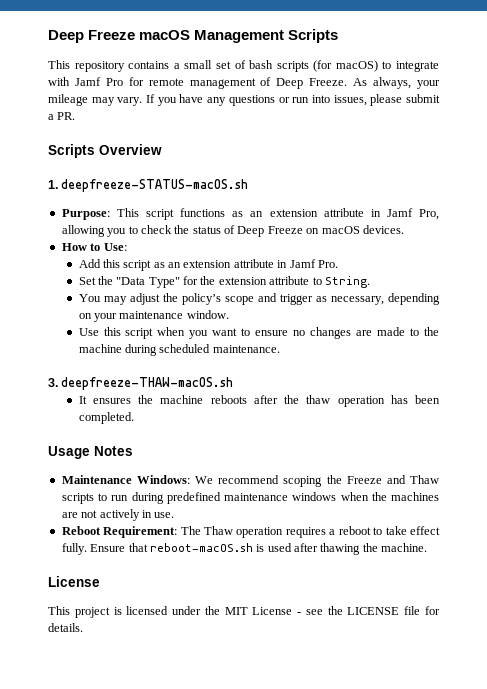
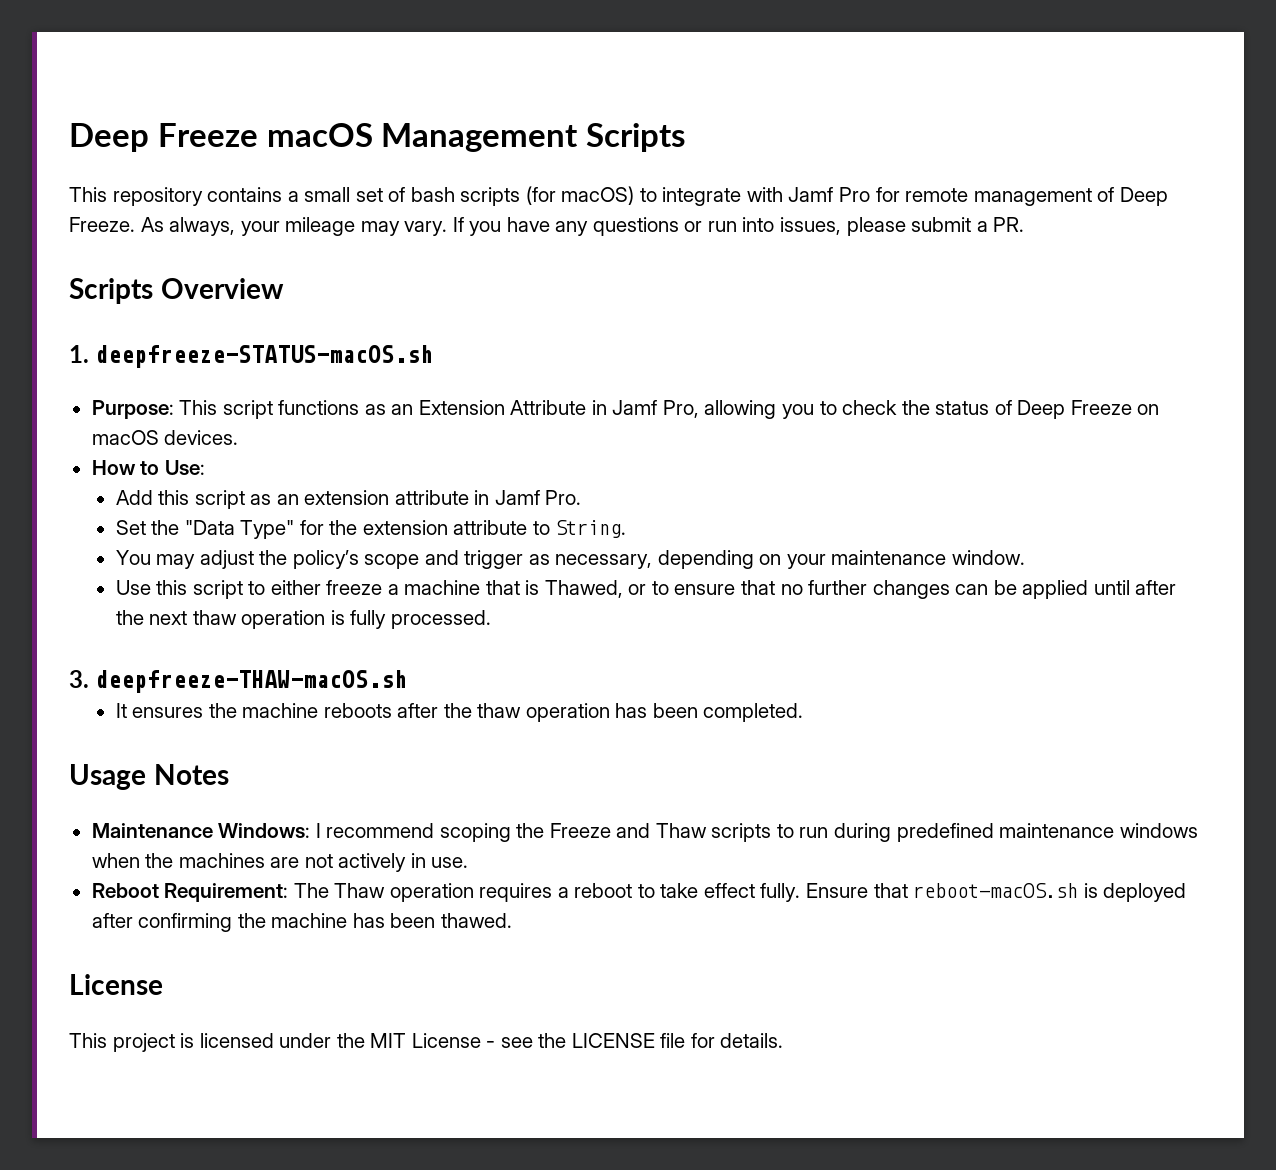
- Purpose: This script functions as an extension attribute in Jamf Pro, allowing you to check the status of Deep Freeze on macOS devices.
+ Purpose: This script functions as an Extension Attribute in Jamf Pro, allowing you to check the status of Deep Freeze on macOS devices.
- Use this script when you want to ensure no changes are made to the machine during scheduled maintenance.
+ Use this script to either freeze a machine that is Thawed, or to ensure that no further changes can be applied until after the next thaw operation is fully processed.
- Maintenance Windows: We recommend scoping the Freeze and Thaw scripts to run during predefined maintenance windows when the machines are not actively in use.
+ Maintenance Windows: I recommend scoping the Freeze and Thaw scripts to run during predefined maintenance windows when the machines are not actively in use.
- Ensure that reboot-macOS.sh is used after thawing the machine.
+ Ensure that reboot-macOS.sh is deployed after confirming the machine has been thawed.

